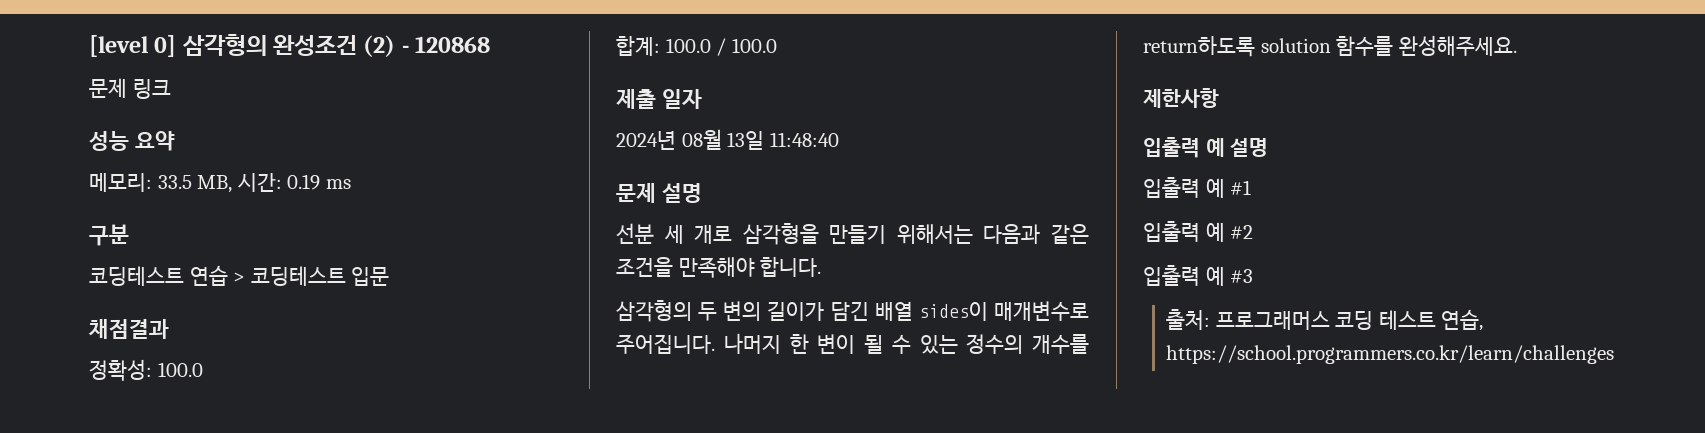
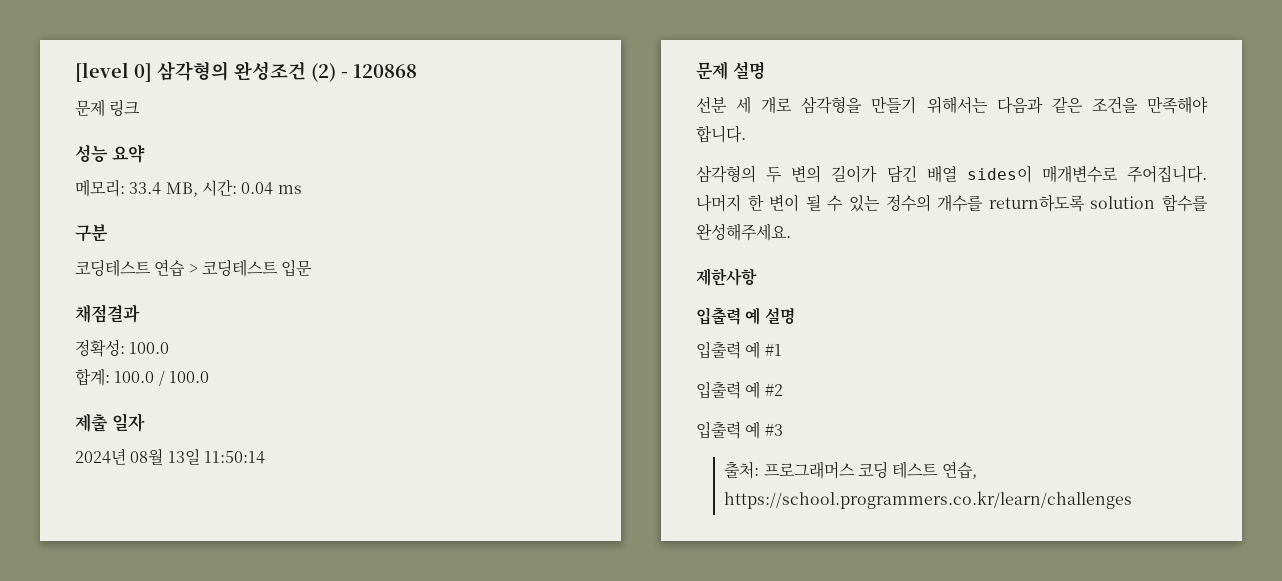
- 메모리: 33.5 MB, 시간: 0.19 ms
+ 메모리: 33.4 MB, 시간: 0.04 ms
- 2024년 08월 13일 11:48:40
+ 2024년 08월 13일 11:50:14

